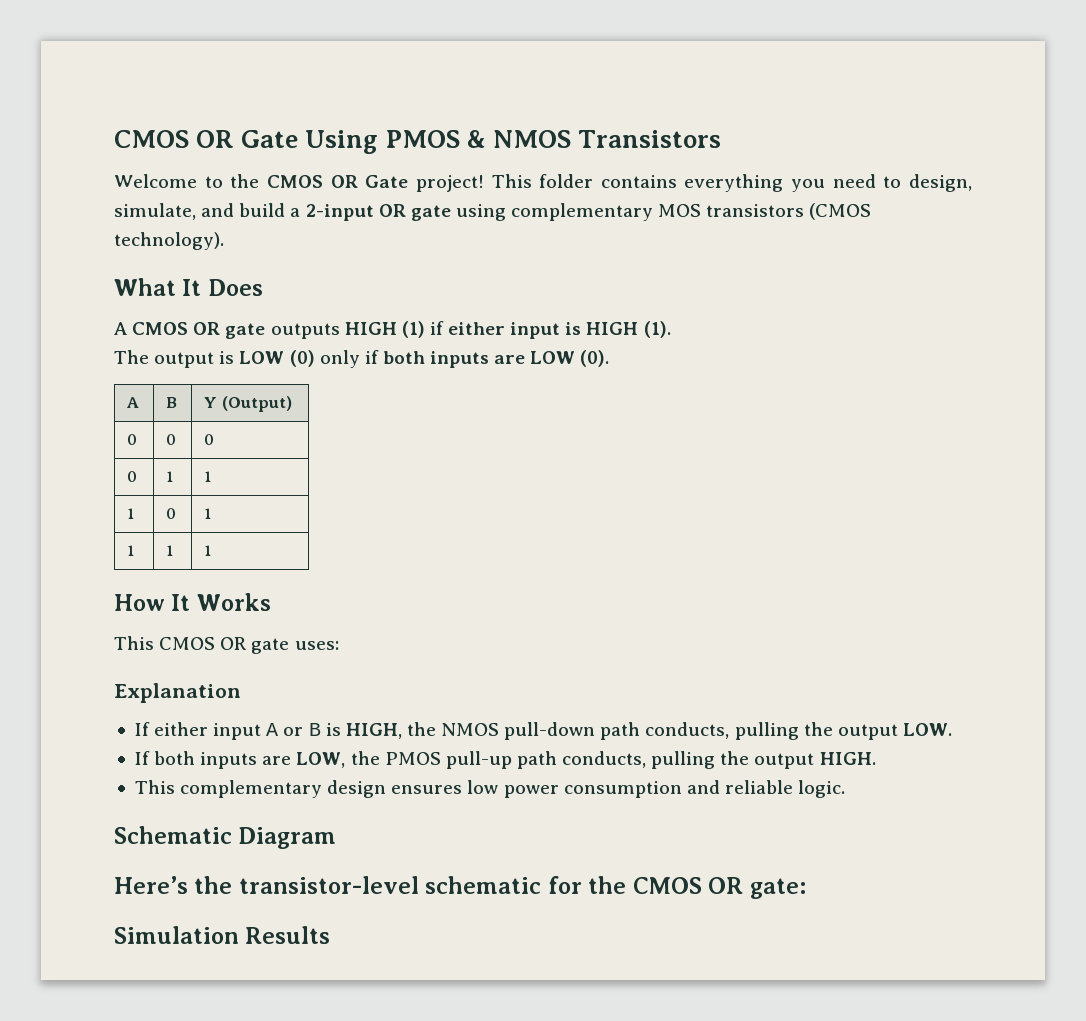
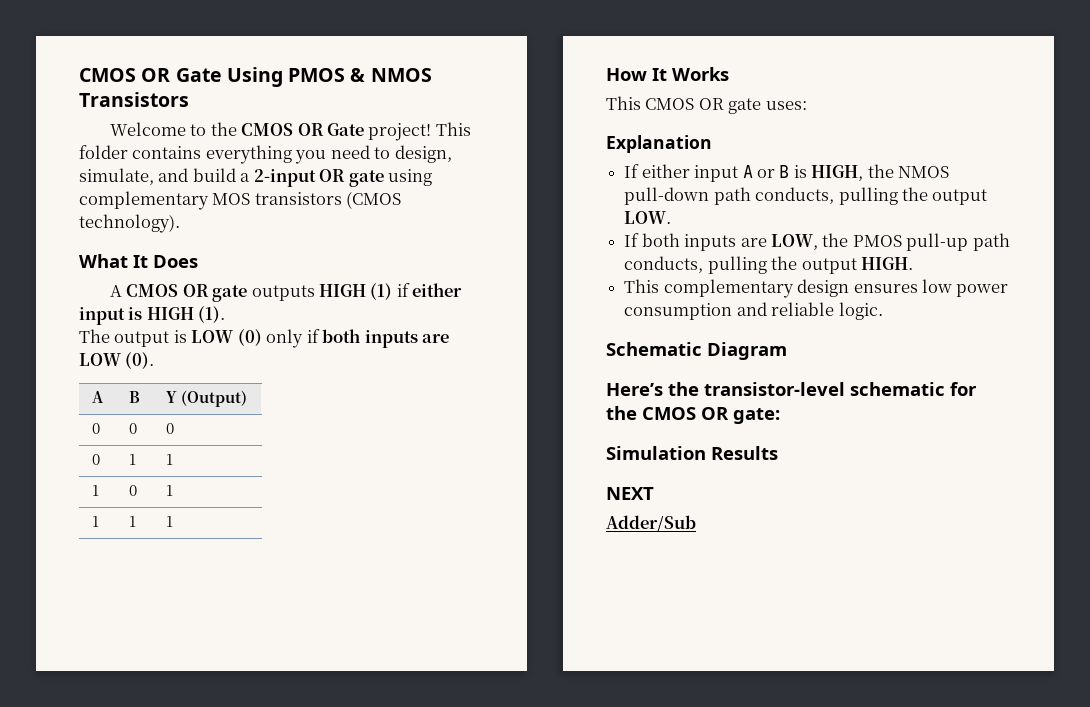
+ NEXT
+ Adder/Sub

